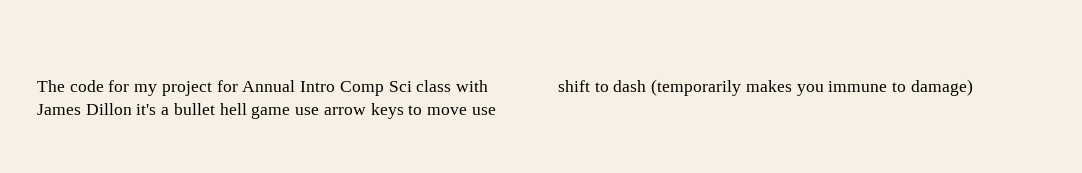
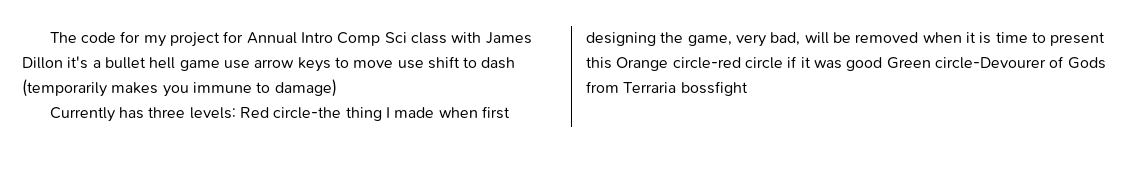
+ Currently has three levels: Red circle-the thing I made when first designing the game, very bad, will be removed when it is time to present this Orange circle-red circle if it was good Green circle-Devourer of Gods from Terraria bossfight

